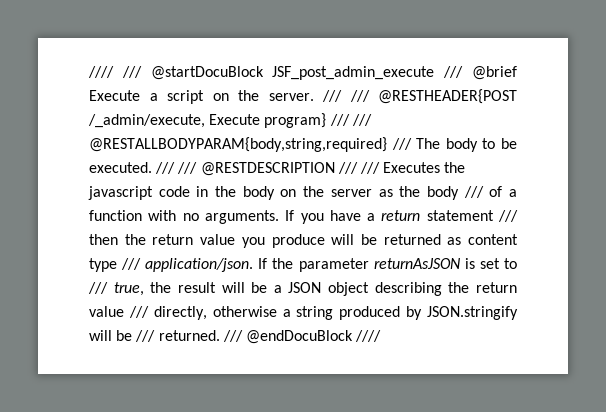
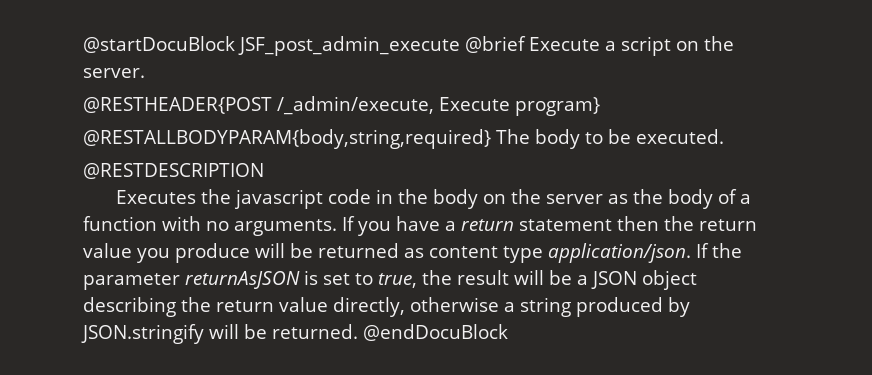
- //// /// @startDocuBlock JSF_post_admin_execute /// @brief Execute a script on the server. /// /// @RESTHEADER{POST /_admin/execute, Execute program} /// /// @RESTALLBODYPARAM{body,string,required} /// The body to be executed. /// /// @RESTDESCRIPTION /// /// Executes the javascript code in the body on the server as the body /// of a function with no arguments.
+ @startDocuBlock JSF_post_admin_execute @brief Execute a script on the server.
+ @RESTHEADER{POST /_admin/execute, Execute program}
+ @RESTALLBODYPARAM{body,string,required} The body to be executed.
+ @RESTDESCRIPTION
+ Executes the javascript code in the body on the server as the body of a function with no arguments.
- If you have a return statement /// then the return value you produce will be returned as content type /// application/json.
+ If you have a return statement then the return value you produce will be returned as content type application/json.
- If the parameter returnAsJSON is set to /// true, the result will be a JSON object describing the return value /// directly, otherwise a string produced by JSON.stringify will be /// returned. /// @endDocuBlock ////
+ If the parameter returnAsJSON is set to true, the result will be a JSON object describing the return value directly, otherwise a string produced by JSON.stringify will be returned. @endDocuBlock

